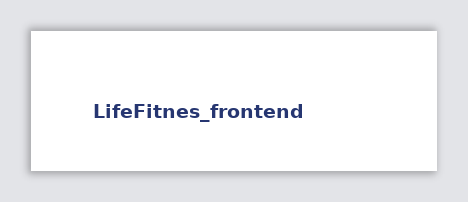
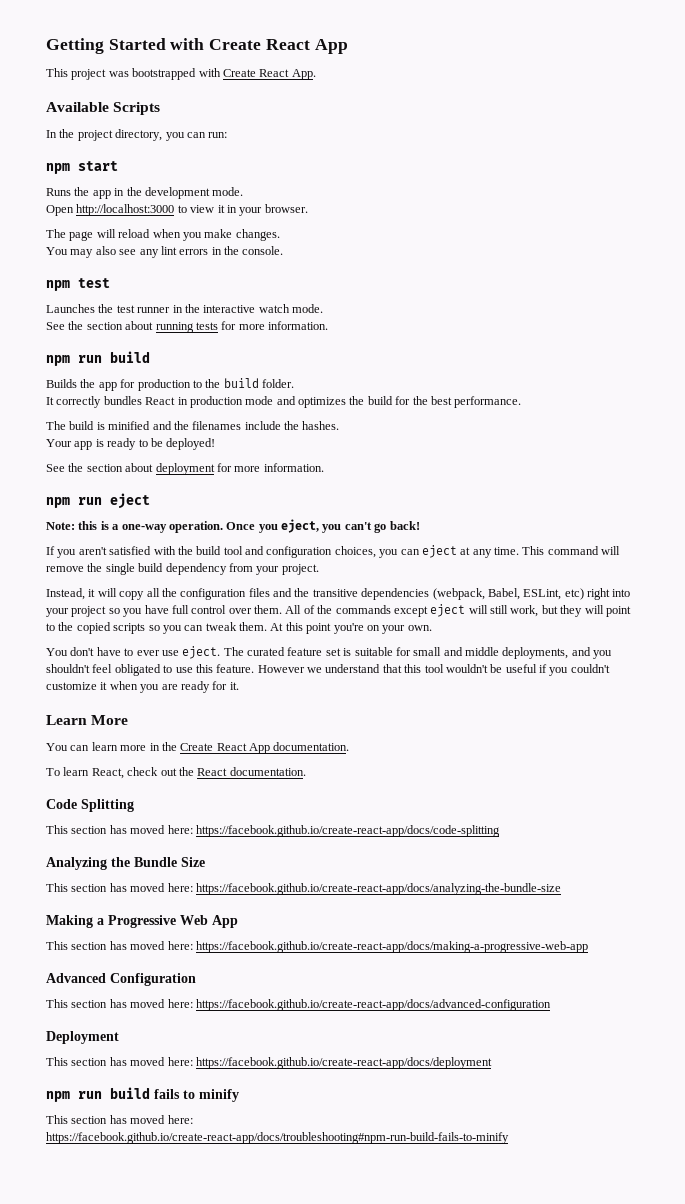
- LifeFitnes_frontend
+ Getting Started with Create React App
+ This project was bootstrapped with Create React App.
+ Available Scripts
+ In the project directory, you can run:
+ npm start
+ Runs the app in the development mode.
+ Open http://localhost:3000 to view it in your browser.
+ The page will reload when you make changes.
+ You may also see any lint errors in the console.
+ npm test
+ Launches the test runner in the interactive watch mode.
+ See the section about running tests for more information.
+ npm run build
+ Builds the app for production to the build folder.
+ It correctly bundles React in production mode and optimizes the build for the best performance.
+ The build is minified and the filenames include the hashes.
+ Your app is ready to be deployed!
+ See the section about deployment for more information.
+ npm run eject
+ Note: this is a one-way operation. Once you eject, you can't go back!
+ If you aren't satisfied with the build tool and configuration choices, you can eject at any time. This command will remove the single build dependency from your project.
+ Instead, it will copy all the configuration files and the transitive dependencies (webpack, Babel, ESLint, etc) right into your project so you have full control over them. All of the commands except eject will still work, but they will point to the copied scripts so you can tweak them. At this point you're on your own.
+ You don't have to ever use eject. The curated feature set is suitable for small and middle deployments, and you shouldn't feel obligated to use this feature. However we understand that this tool wouldn't be useful if you couldn't customize it when you are ready for it.
+ Learn More
+ You can learn more in the Create React App documentation.
+ To learn React, check out the React documentation.
+ Code Splitting
+ This section has moved here: https://facebook.github.io/create-react-app/docs/code-splitting
+ Analyzing the Bundle Size
+ This section has moved here: https://facebook.github.io/create-react-app/docs/analyzing-the-bundle-size
+ Making a Progressive Web App
+ This section has moved here: https://facebook.github.io/create-react-app/docs/making-a-progressive-web-app
+ Advanced Configuration
+ This section has moved here: https://facebook.github.io/create-react-app/docs/advanced-configuration
+ Deployment
+ This section has moved here: https://facebook.github.io/create-react-app/docs/deployment
+ npm run build fails to minify
+ This section has moved here: https://facebook.github.io/create-react-app/docs/troubleshooting#npm-run-build-fails-to-minify

